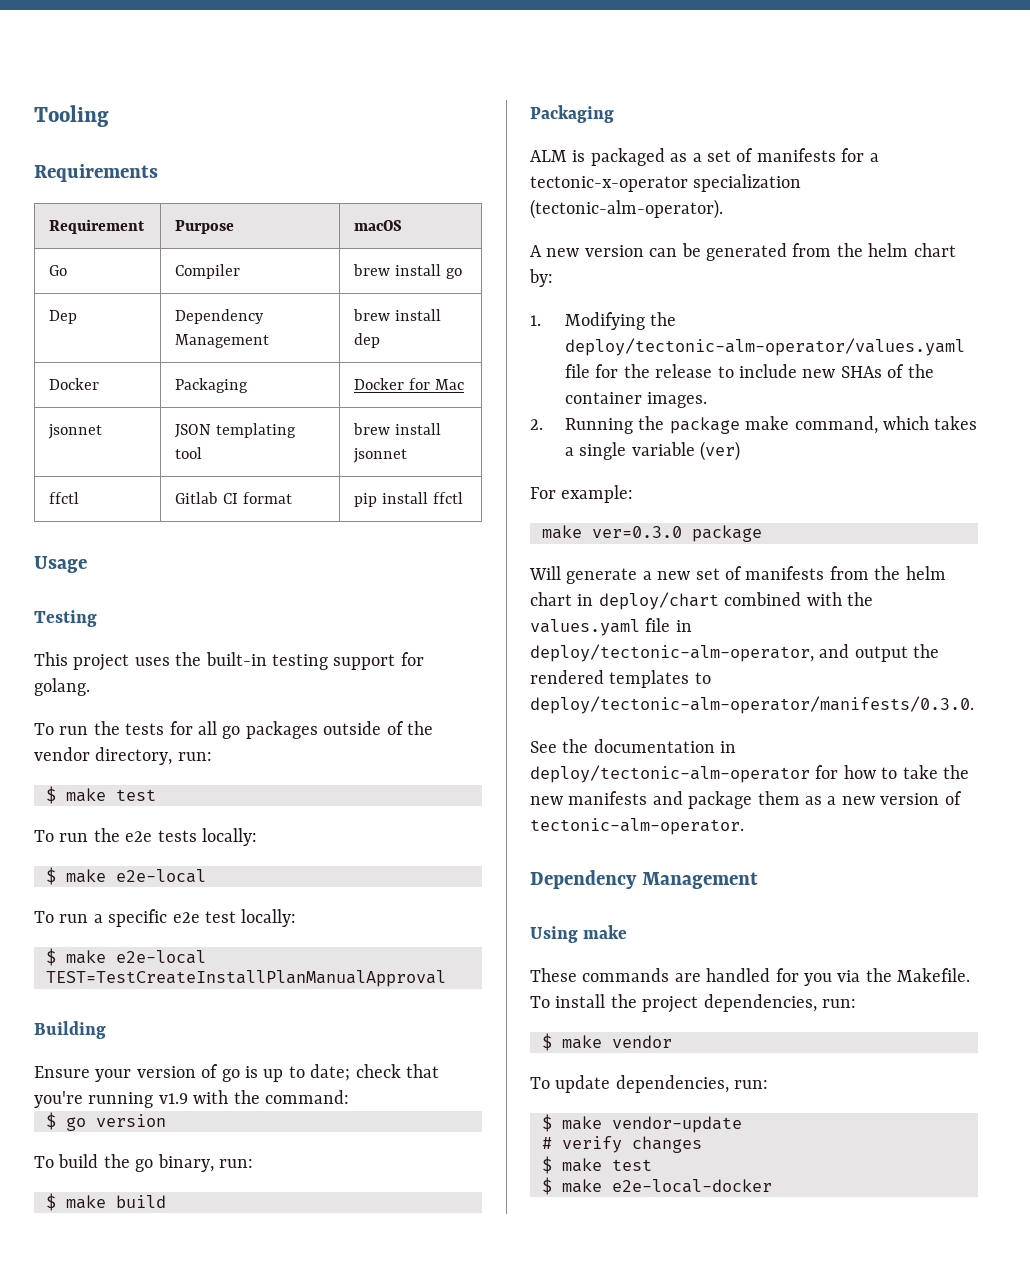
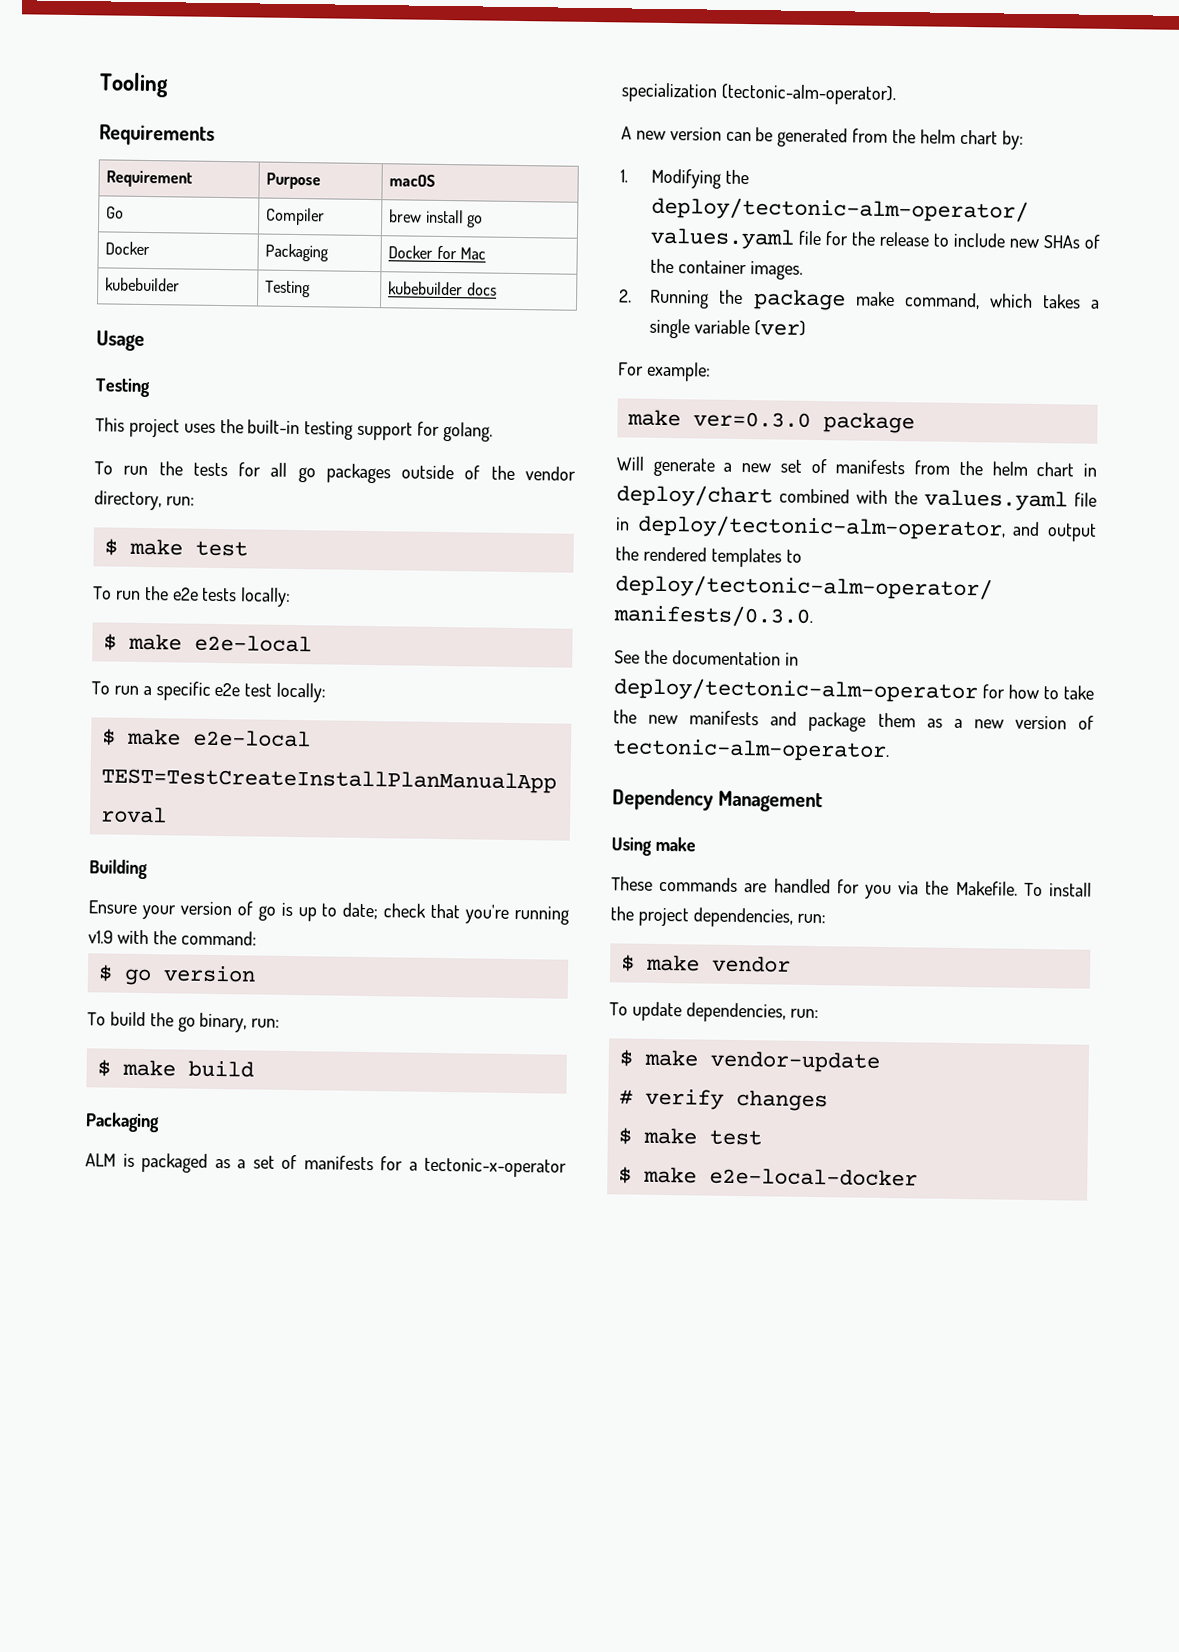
- Dep | Dependency Management | brew install dep
- jsonnet | JSON templating tool | brew install jsonnet
- ffctl | Gitlab CI format | pip install ffctl
+ kubebuilder | Testing | kubebuilder docs

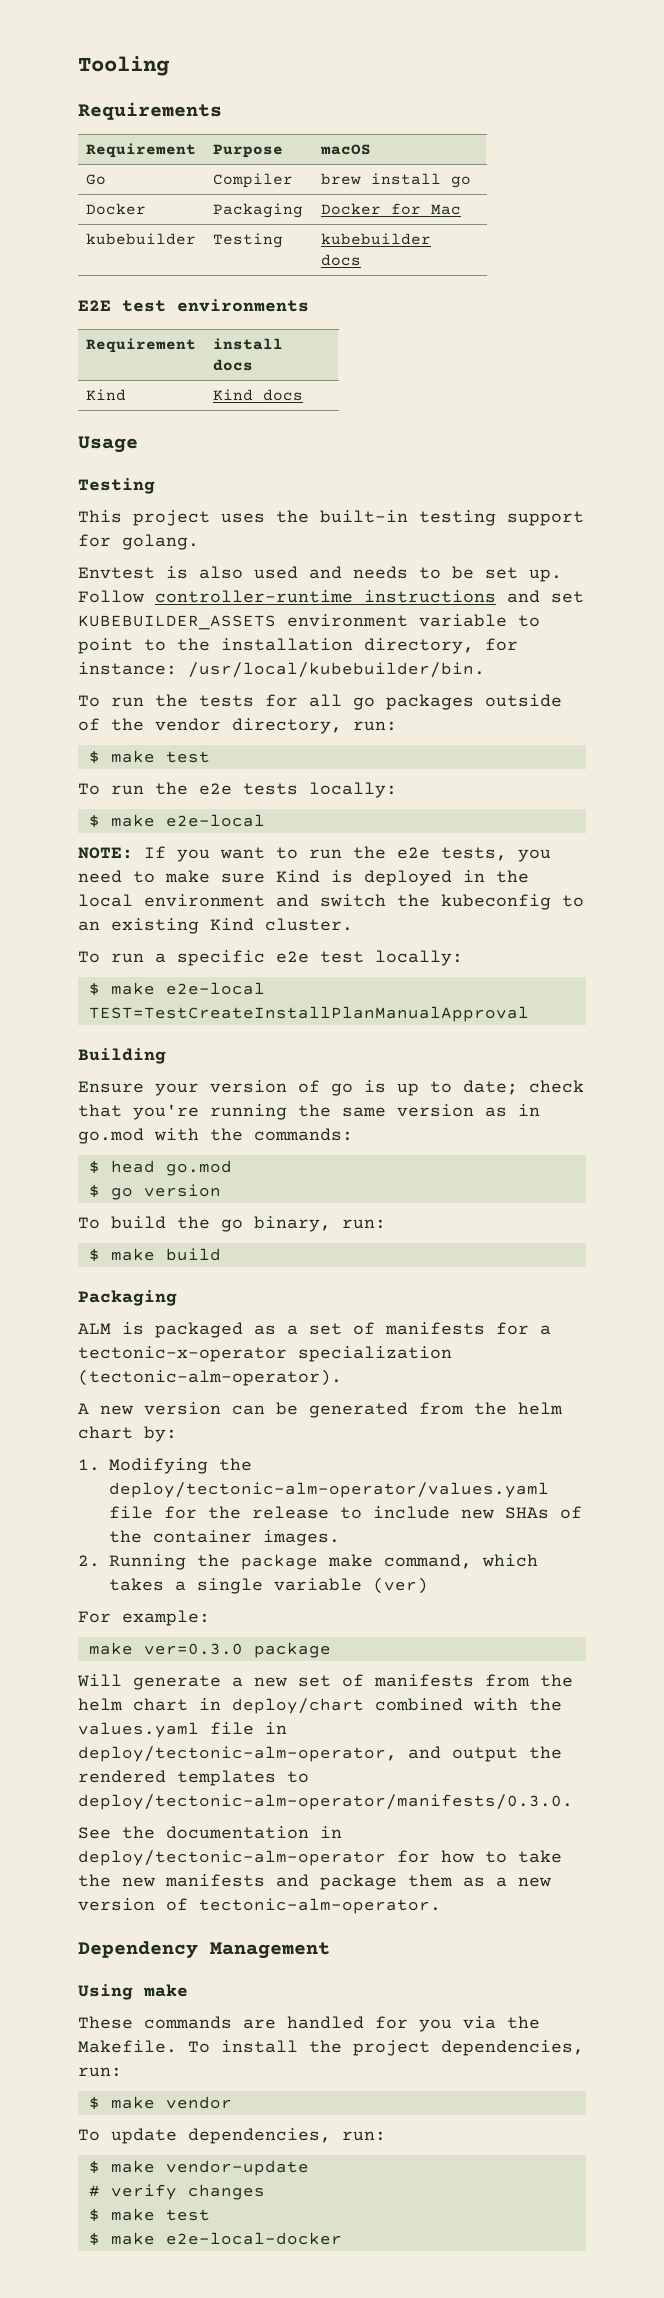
+ E2E test environments
+ Requirement | install docs
+ Kind | Kind docs
+ Envtest is also used and needs to be set up. Follow controller-runtime instructions and set KUBEBUILDER_ASSETS environment variable to point to the installation directory, for instance: /usr/local/kubebuilder/bin.
+ NOTE: If you want to run the e2e tests, you need to make sure Kind is deployed in the local environment and switch the kubeconfig to an existing Kind cluster.
- Ensure your version of go is up to date; check that you're running v1.9 with the command:
+ Ensure your version of go is up to date; check that you're running the same version as in go.mod with the commands:
+ $ head go.mod

